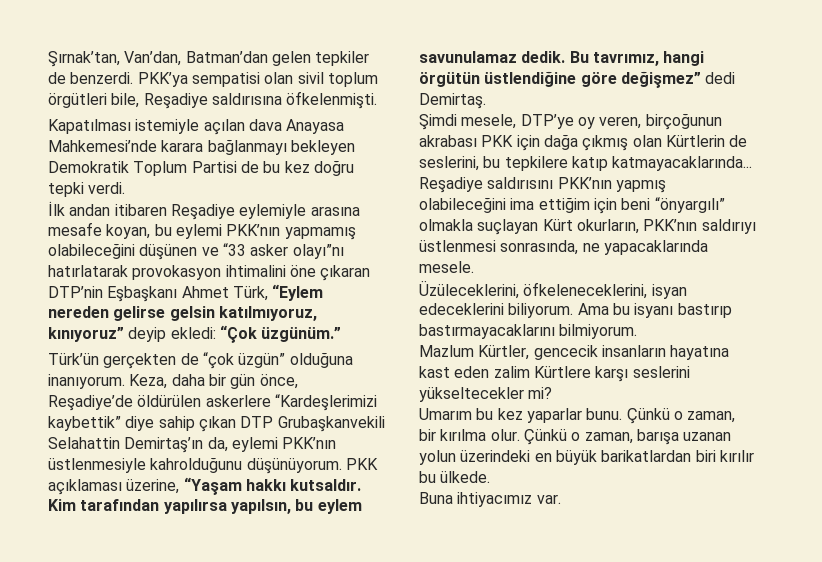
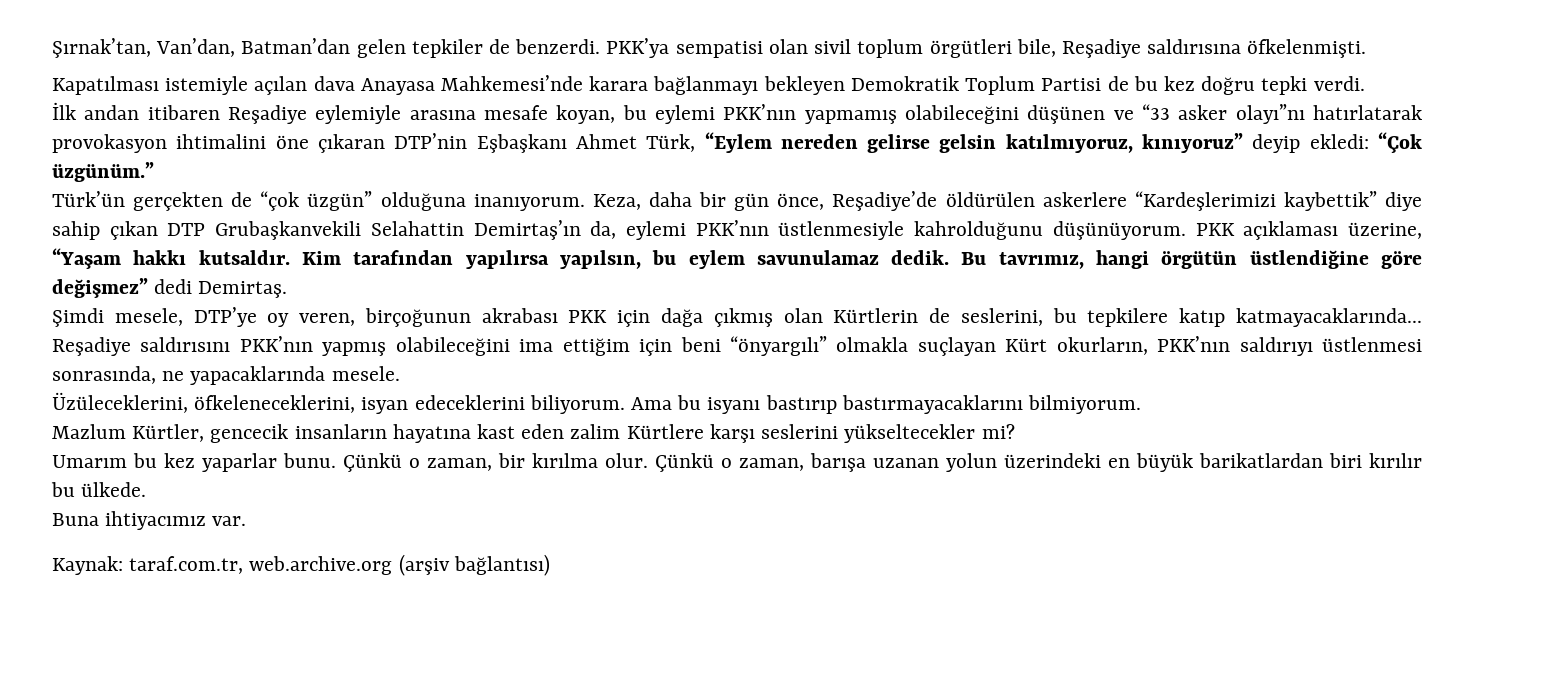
+ Kaynak: taraf.com.tr, web.archive.org (arşiv bağlantısı)

